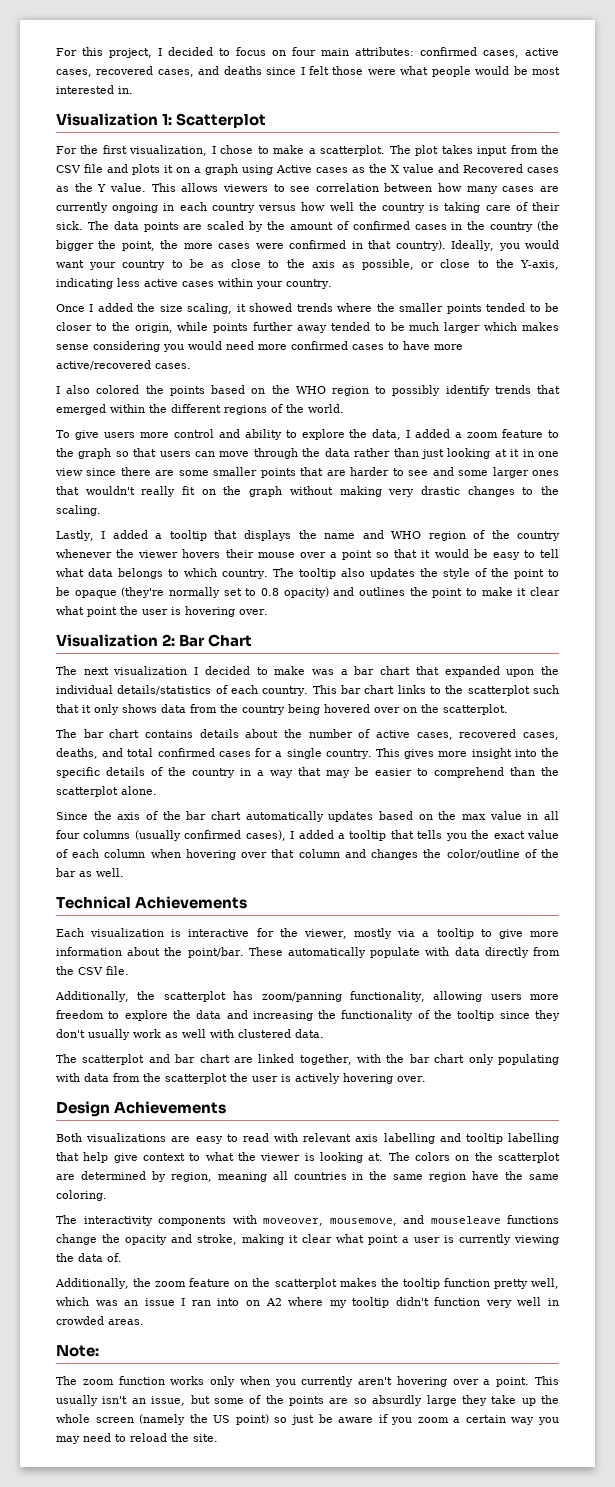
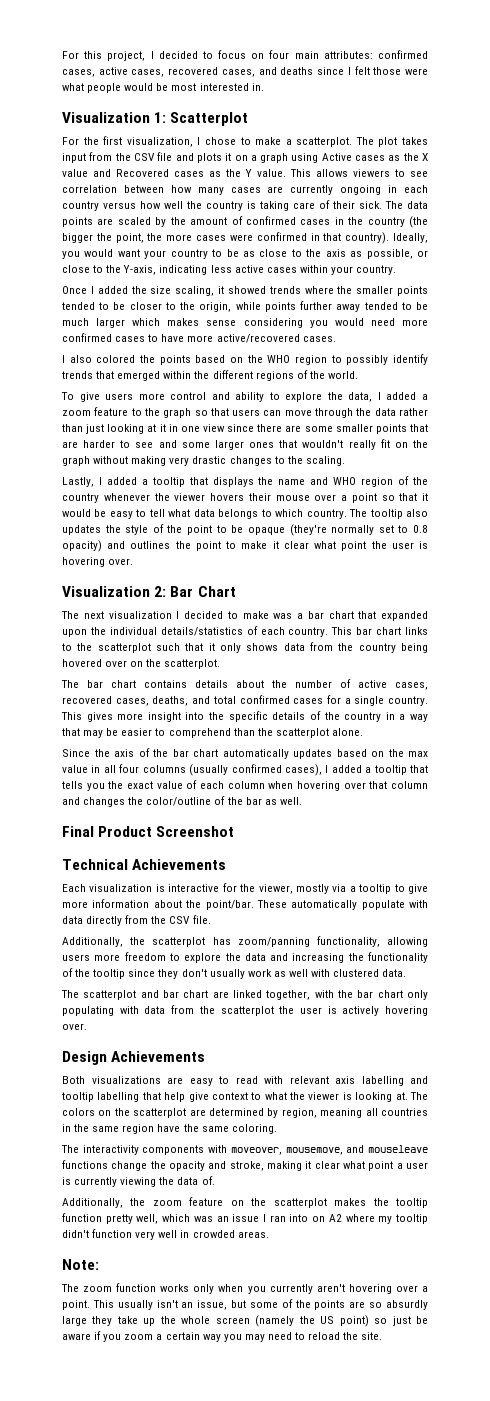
+ Final Product Screenshot

